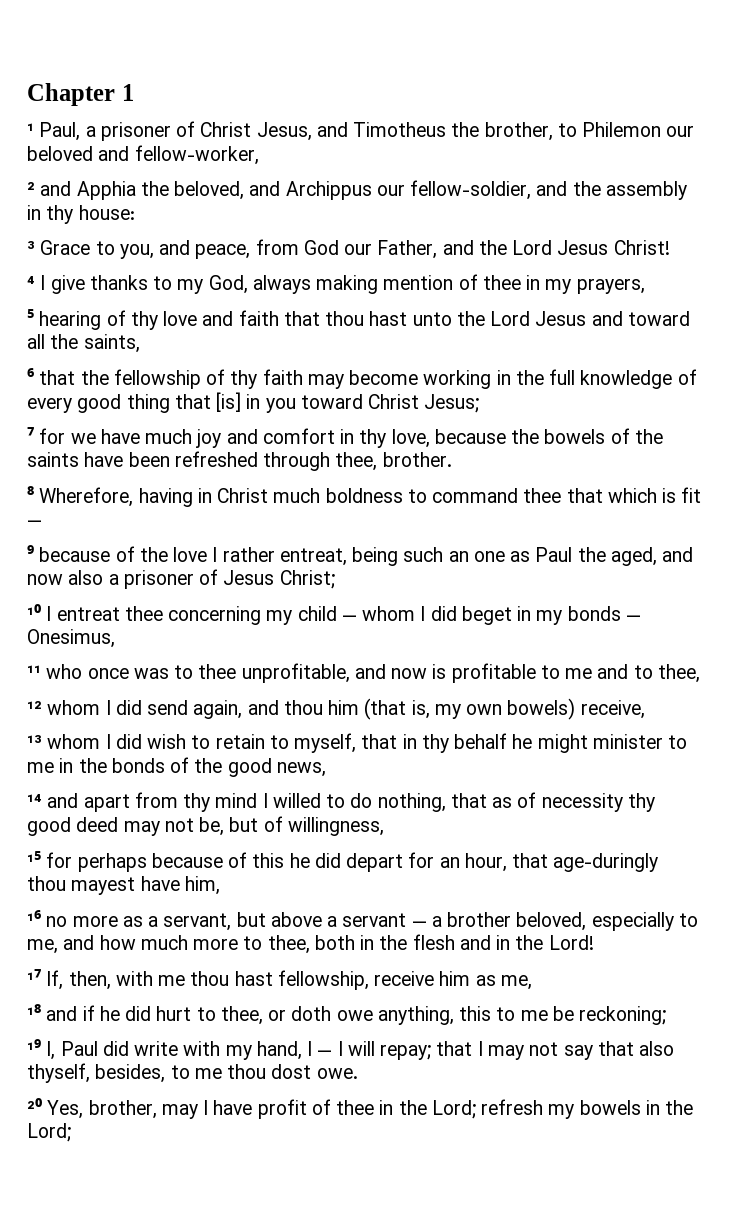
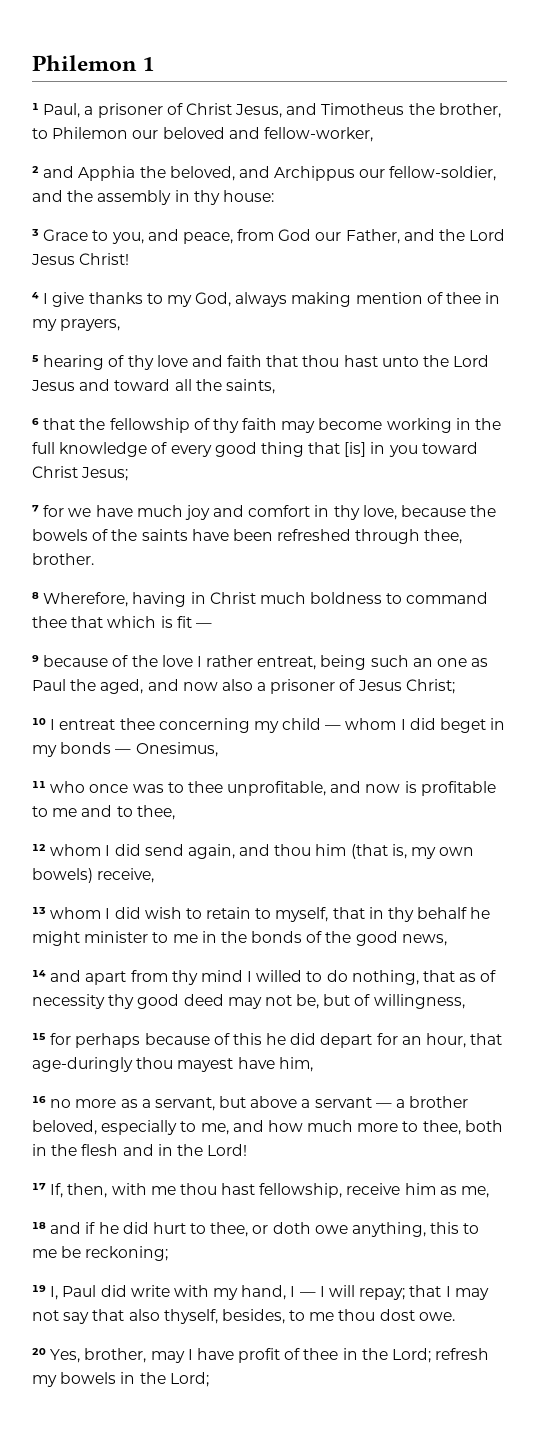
- Chapter 1
+ Philemon 1

